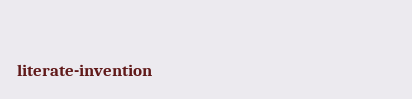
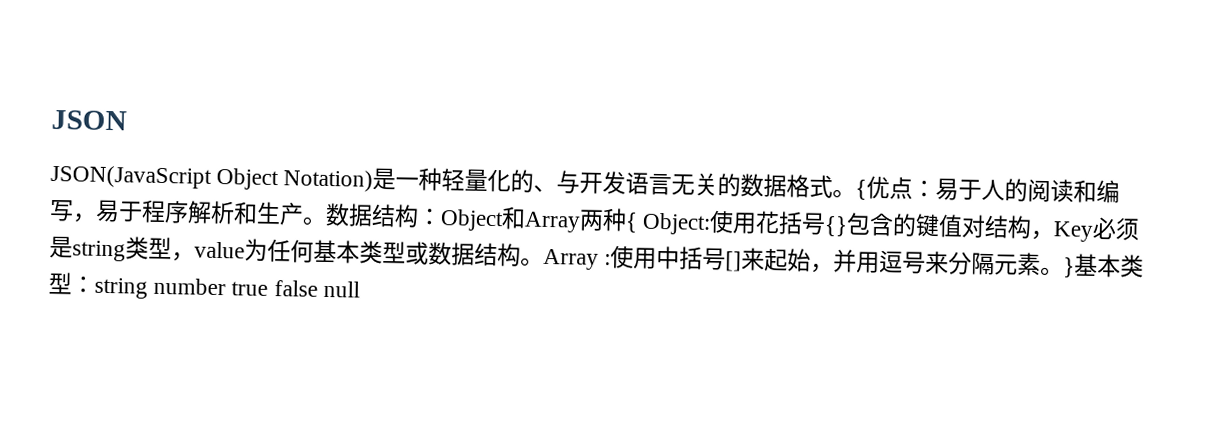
- literate-invention
+ JSON
+ JSON(JavaScript Object Notation)是一种轻量化的、与开发语言无关的数据格式。{优点：易于人的阅读和编写，易于程序解析和生产。数据结构：Object和Array两种{ Object:使用花括号{}包含的键值对结构，Key必须是string类型，value为任何基本类型或数据结构。Array :使用中括号[]来起始，并用逗号来分隔元素。}基本类型：string number true false null

